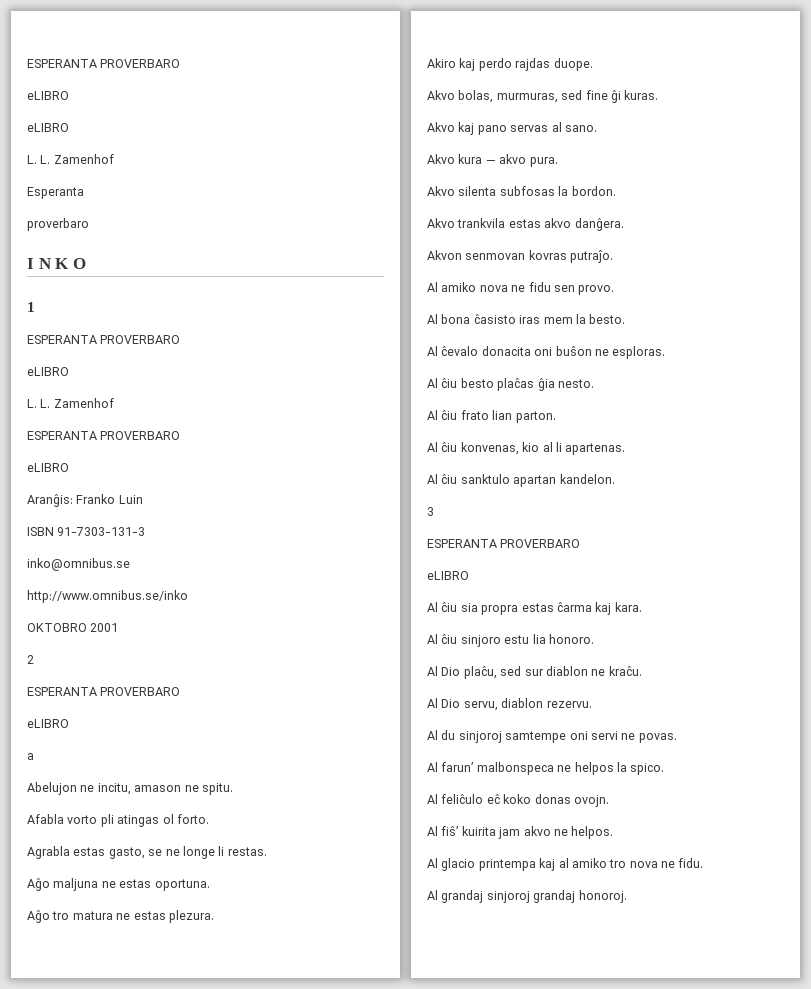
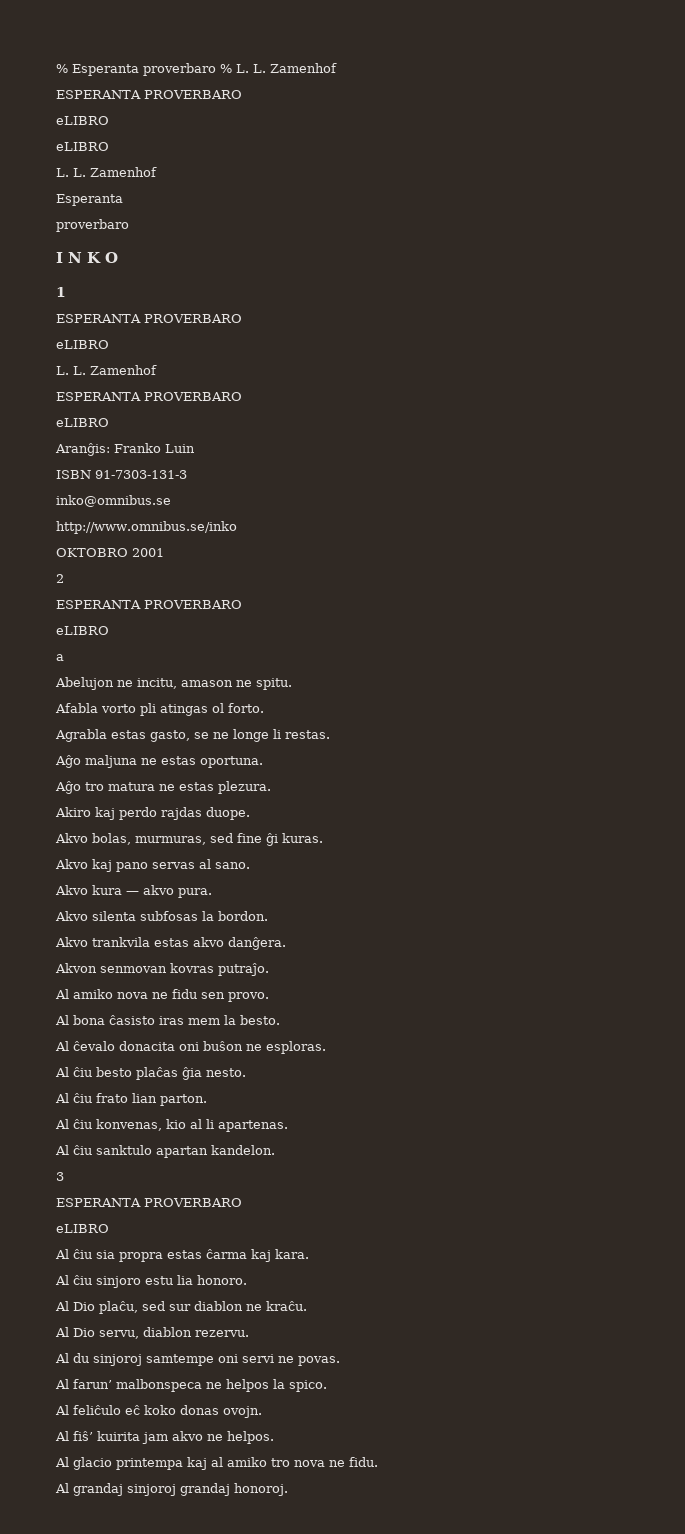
+ % Esperanta proverbaro % L. L. Zamenhof

